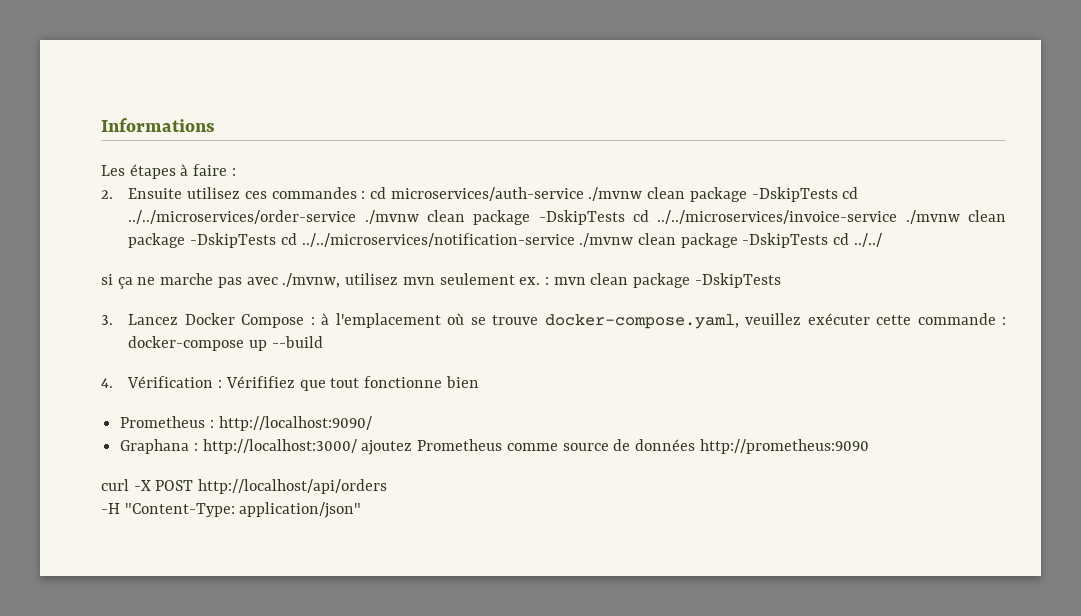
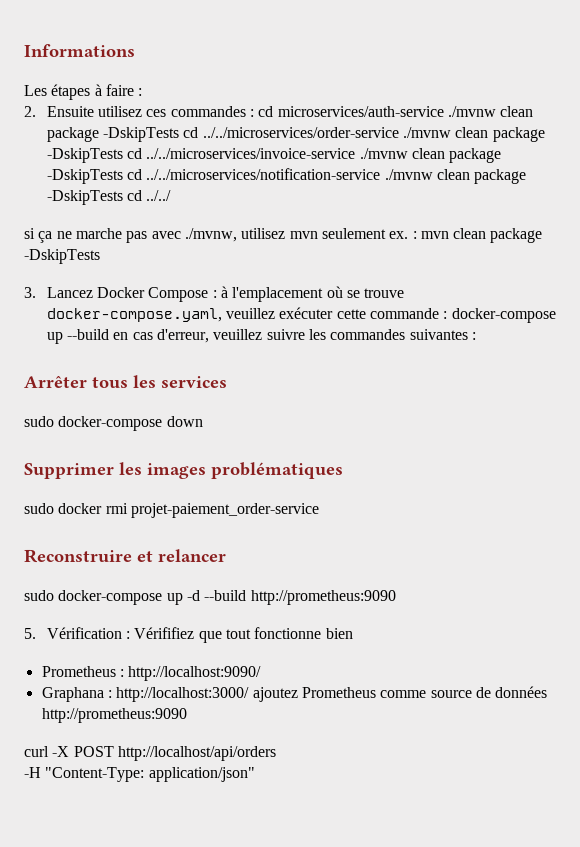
- 3. Lancez Docker Compose : à l'emplacement où se trouve docker-compose.yaml, veuillez exécuter cette commande : docker-compose up --build
- 4. Vérification : Vérififiez que tout fonctionne bien
+ 3. Lancez Docker Compose : à l'emplacement où se trouve docker-compose.yaml, veuillez exécuter cette commande : docker-compose up --build en cas d'erreur, veuillez suivre les commandes suivantes :
+ Arrêter tous les services
+ sudo docker-compose down
+ Supprimer les images problématiques
+ sudo docker rmi projet-paiement_order-service
+ Reconstruire et relancer
+ sudo docker-compose up -d --build http://prometheus:9090
+ 5. Vérification : Vérififiez que tout fonctionne bien

